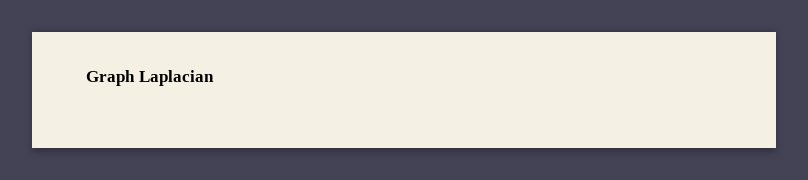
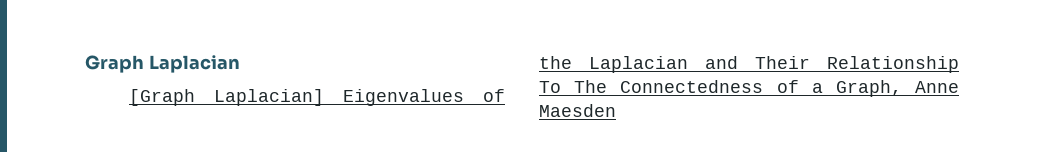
+ [Graph Laplacian] Eigenvalues of the Laplacian and Their Relationship To The Connectedness of a Graph, Anne Maesden

